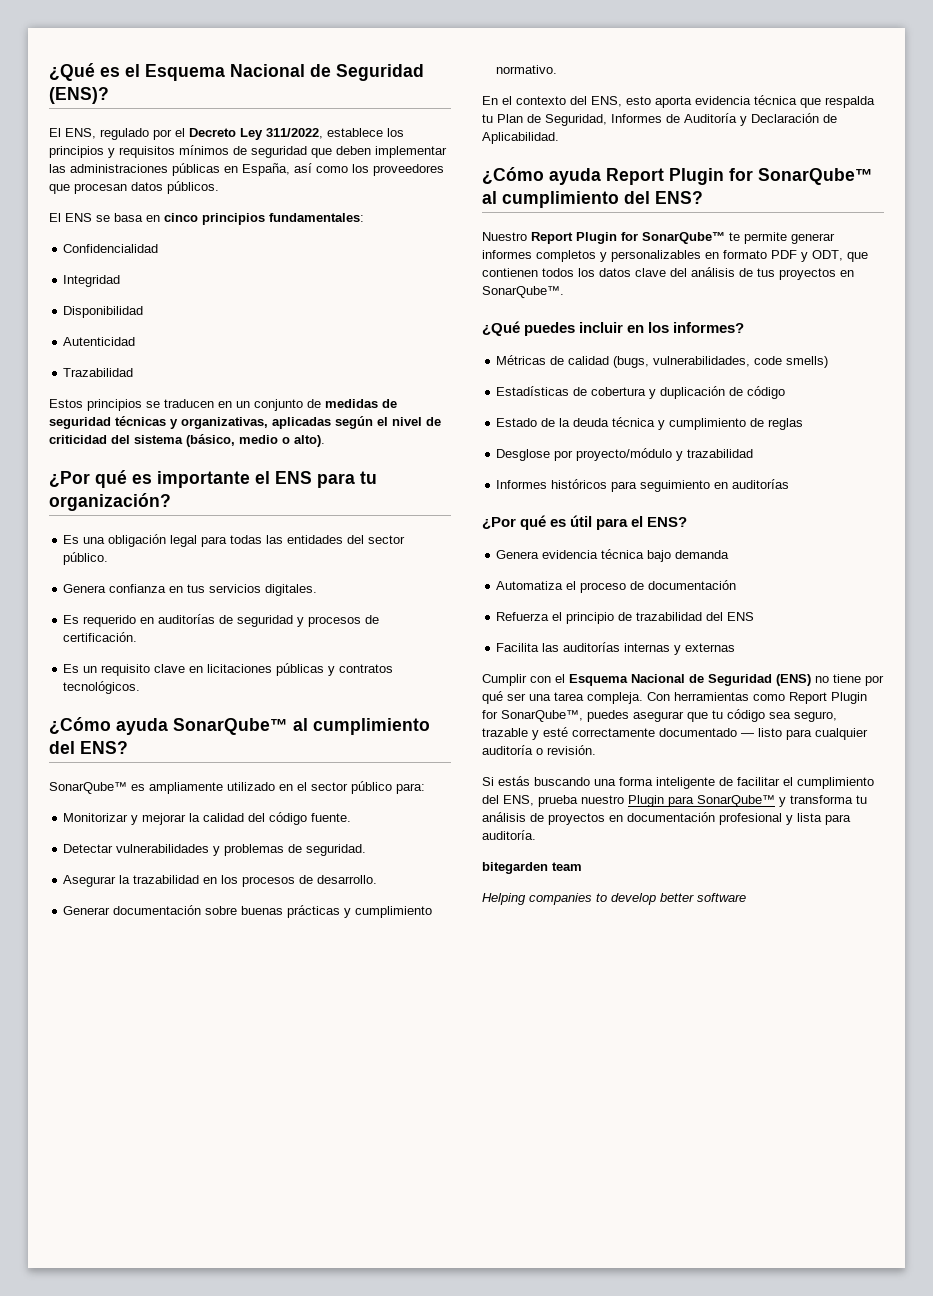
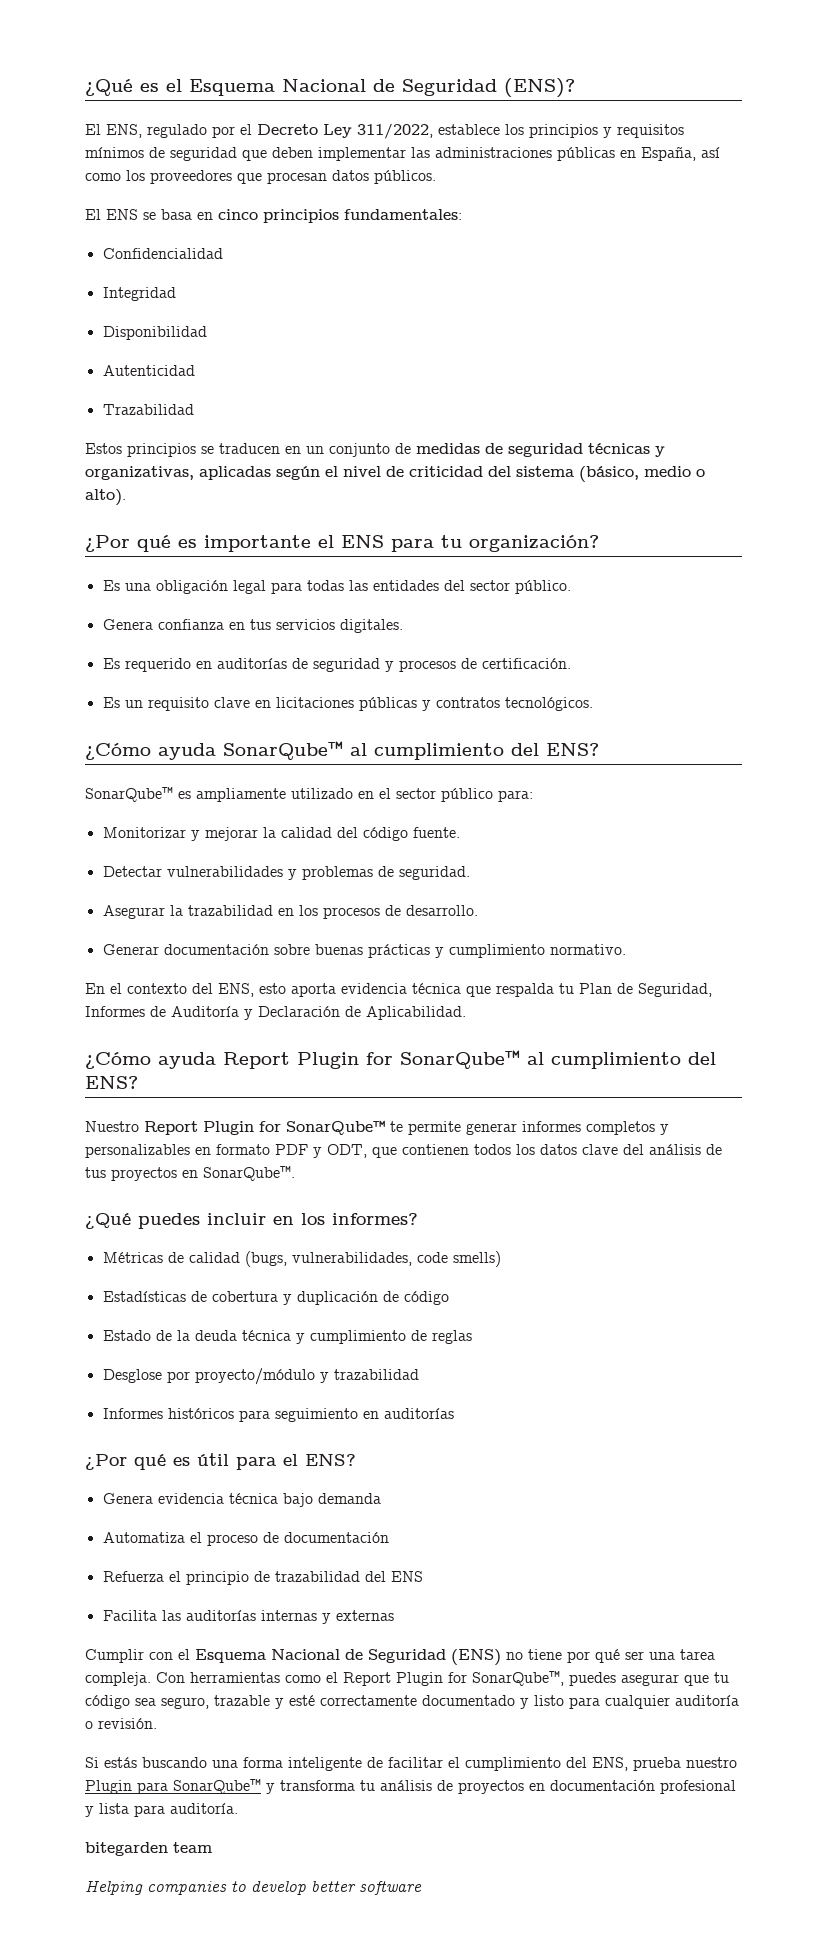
- Con herramientas como Report Plugin for SonarQube™, puedes asegurar que tu código sea seguro, trazable y esté correctamente documentado — listo para cualquier auditoría o revisión.
+ Con herramientas como el Report Plugin for SonarQube™, puedes asegurar que tu código sea seguro, trazable y esté correctamente documentado y listo para cualquier auditoría o revisión.

